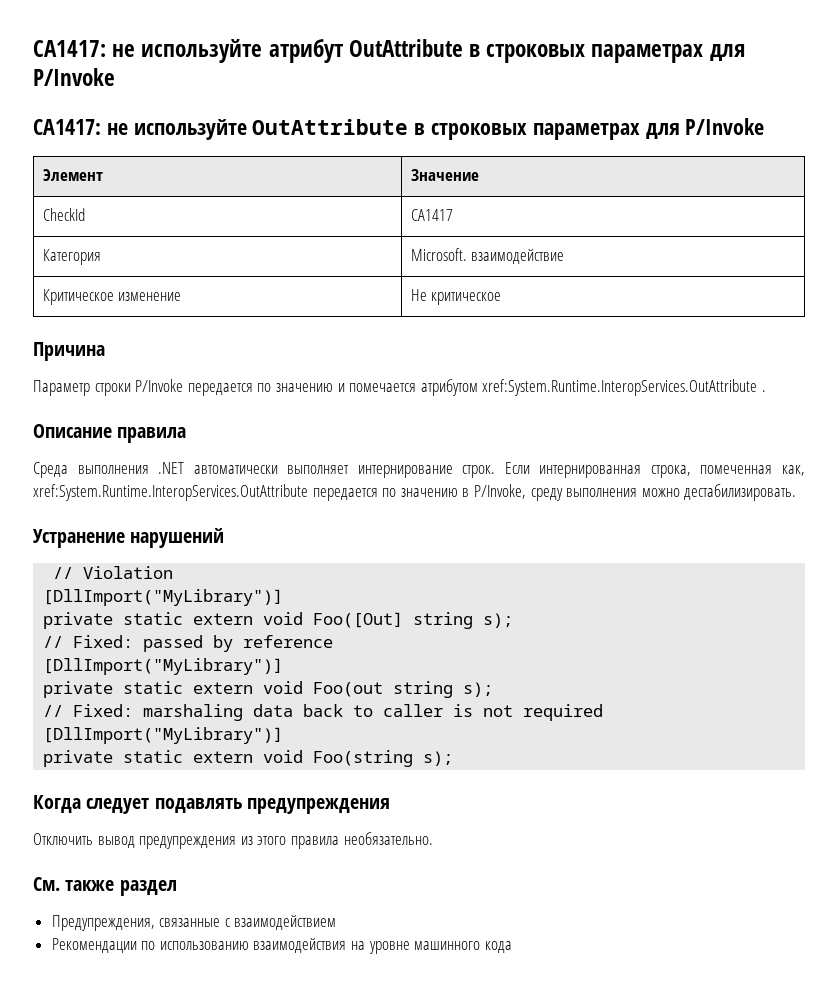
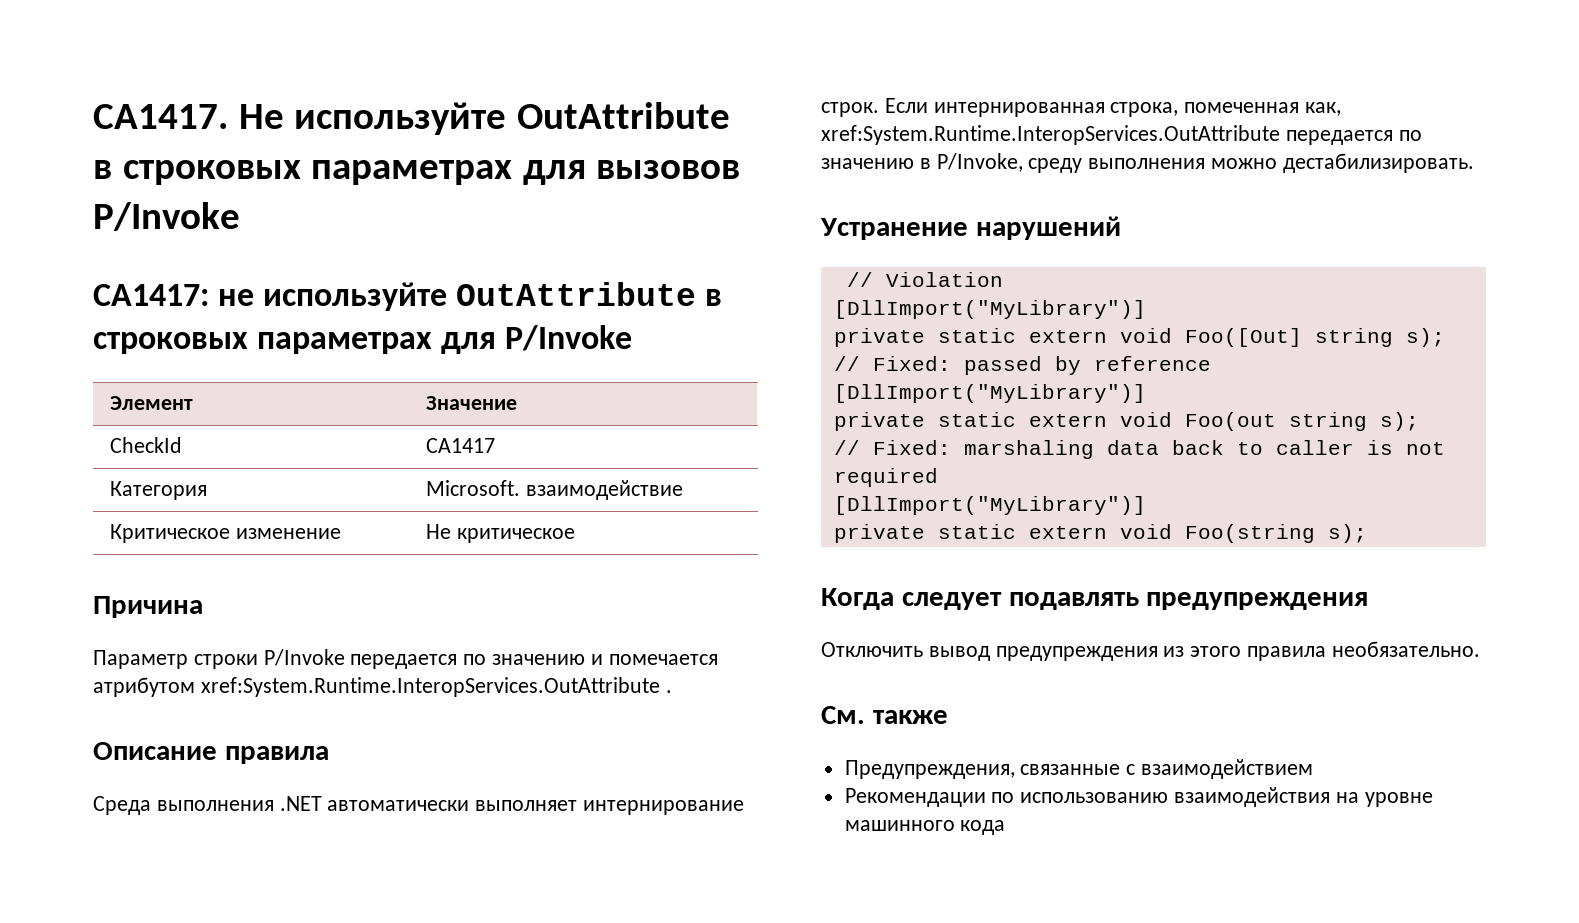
- CA1417: не используйте атрибут OutAttribute в строковых параметрах для P/Invoke
+ CA1417. Не используйте OutAttribute в строковых параметрах для вызовов P/Invoke
- См. также раздел
+ См. также

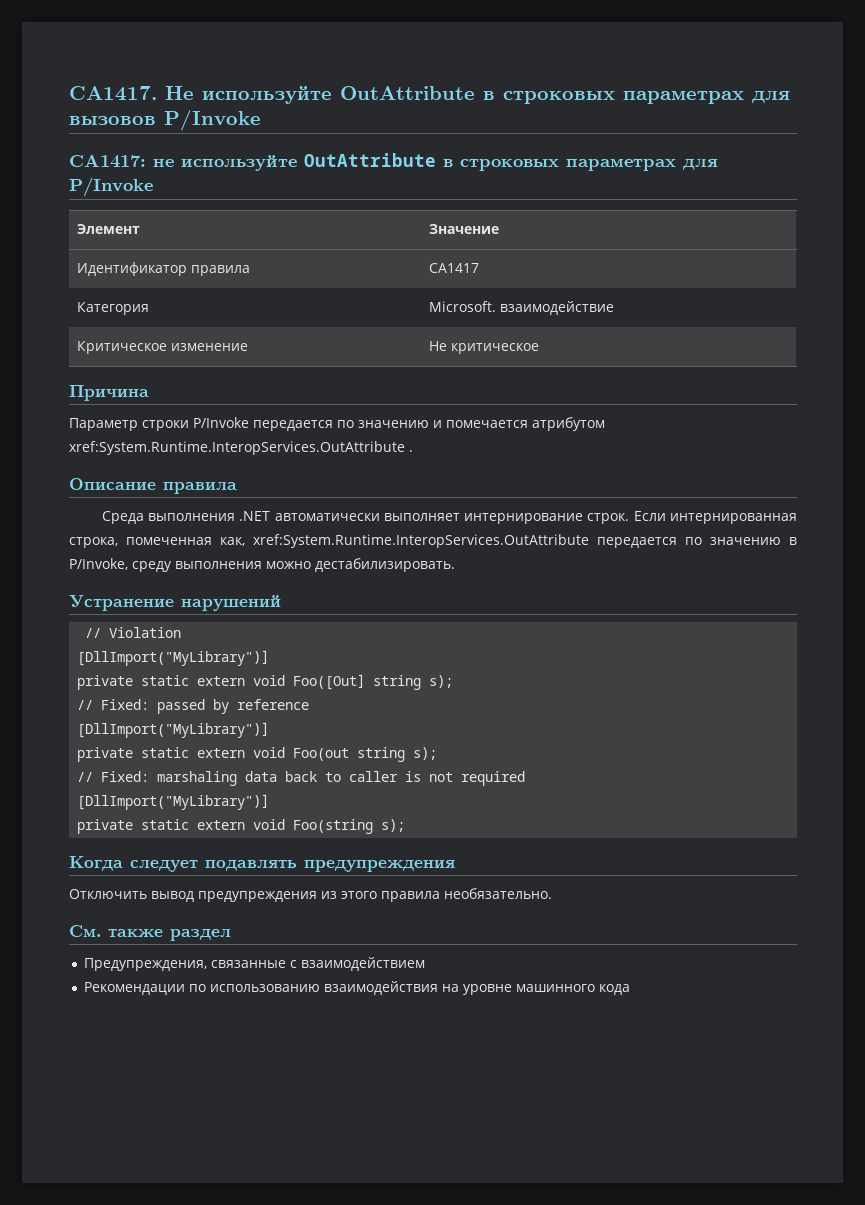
- CheckId | CA1417
+ Идентификатор правила | CA1417
- См. также
+ См. также раздел

